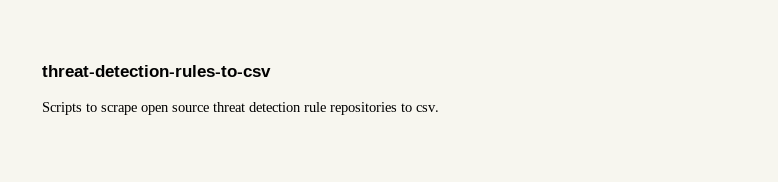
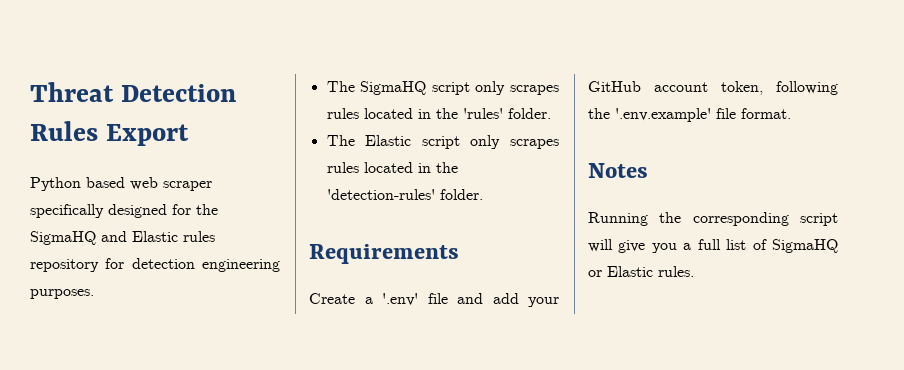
- threat-detection-rules-to-csv
- Scripts to scrape open source threat detection rule repositories to csv.
+ Threat Detection Rules Export
+ Python based web scraper specifically designed for the SigmaHQ and Elastic rules repository for detection engineering purposes.
+ The SigmaHQ script only scrapes rules located in the 'rules' folder.
+ The Elastic script only scrapes rules located in the 'detection-rules' folder.
+ Requirements
+ Create a '.env' file and add your GitHub account token, following the '.env.example' file format.
+ Notes
+ Running the corresponding script will give you a full list of SigmaHQ or Elastic rules.

